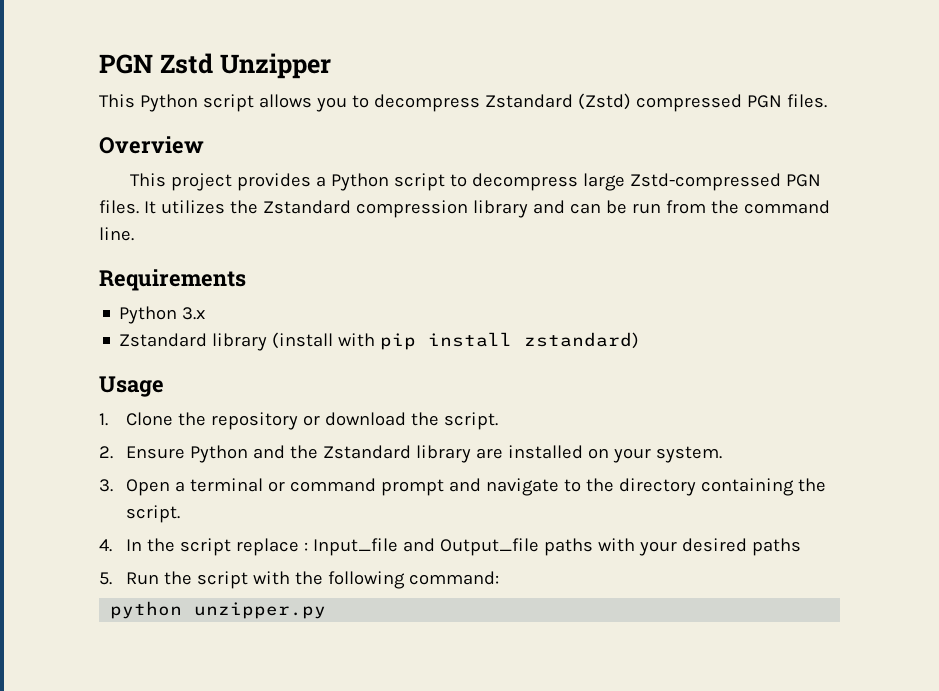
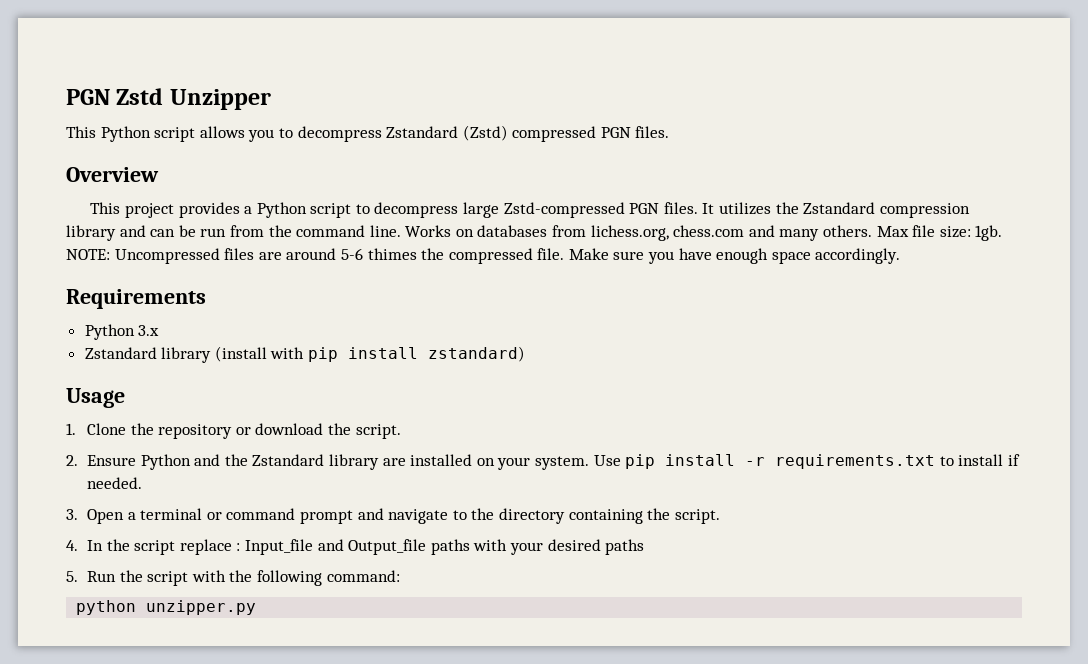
+ Works on databases from lichess.org, chess.com and many others. Max file size: 1gb. NOTE: Uncompressed files are around 5-6 thimes the compressed file. Make sure you have enough space accordingly.
+ Use pip install -r requirements.txt to install if needed.

